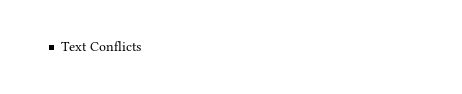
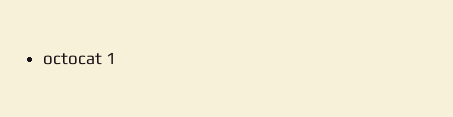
- Text Conflicts
+ octocat 1

